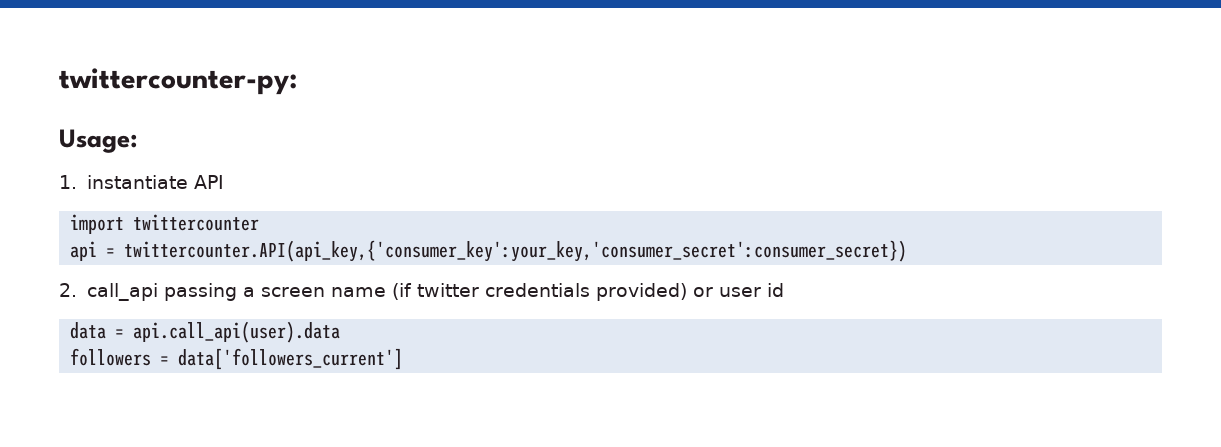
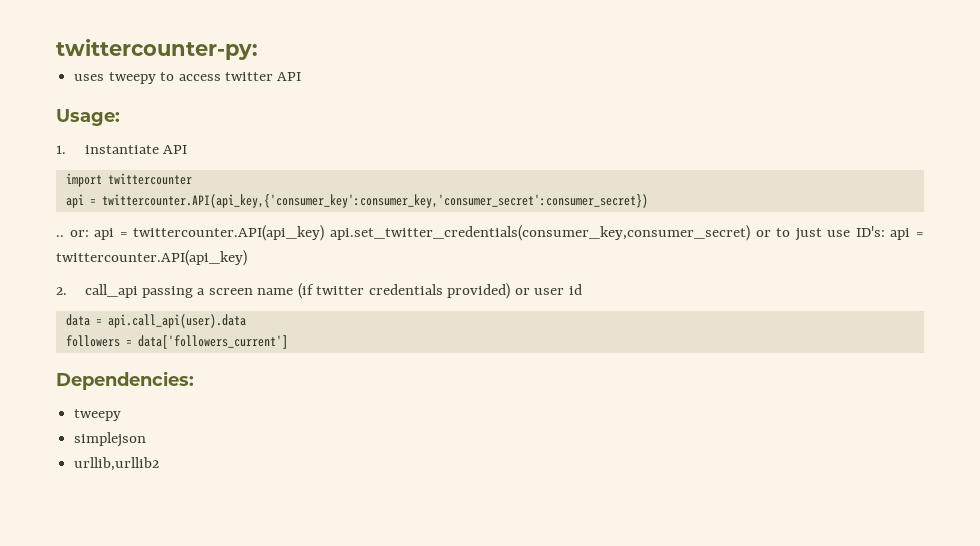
+ uses tweepy to access twitter API
- api = twittercounter.API(api_key,{'consumer_key':your_key,'consumer_secret':consumer_secret})
+ api = twittercounter.API(api_key,{'consumer_key':consumer_key,'consumer_secret':consumer_secret})
+ .. or: api = twittercounter.API(api_key) api.set_twitter_credentials(consumer_key,consumer_secret) or to just use ID's: api = twittercounter.API(api_key)
+ Dependencies:
+ tweepy
+ simplejson
+ urllib,urllib2

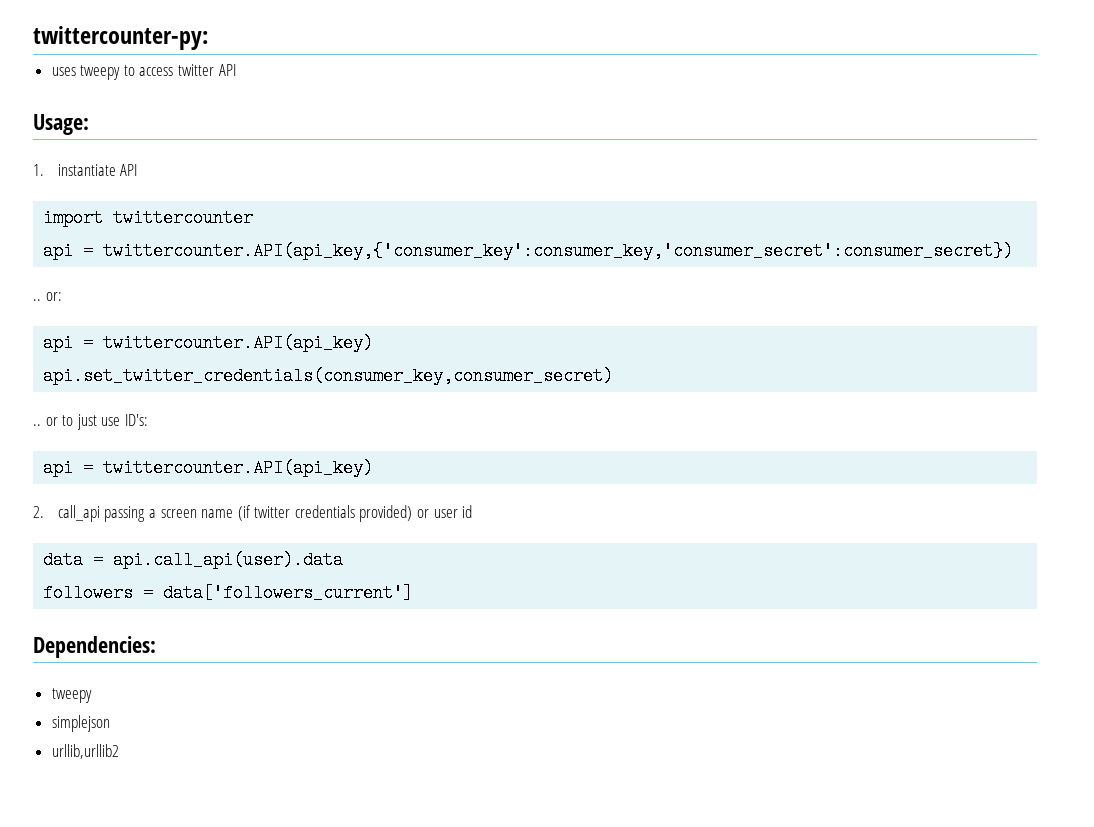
- .. or: api = twittercounter.API(api_key) api.set_twitter_credentials(consumer_key,consumer_secret) or to just use ID's: api = twittercounter.API(api_key)
+ .. or:
+ api = twittercounter.API(api_key)
+ api.set_twitter_credentials(consumer_key,consumer_secret)
+ .. or to just use ID's:
+ api = twittercounter.API(api_key)

